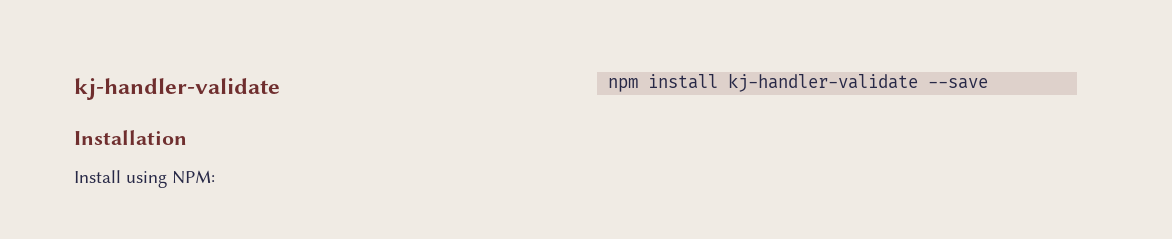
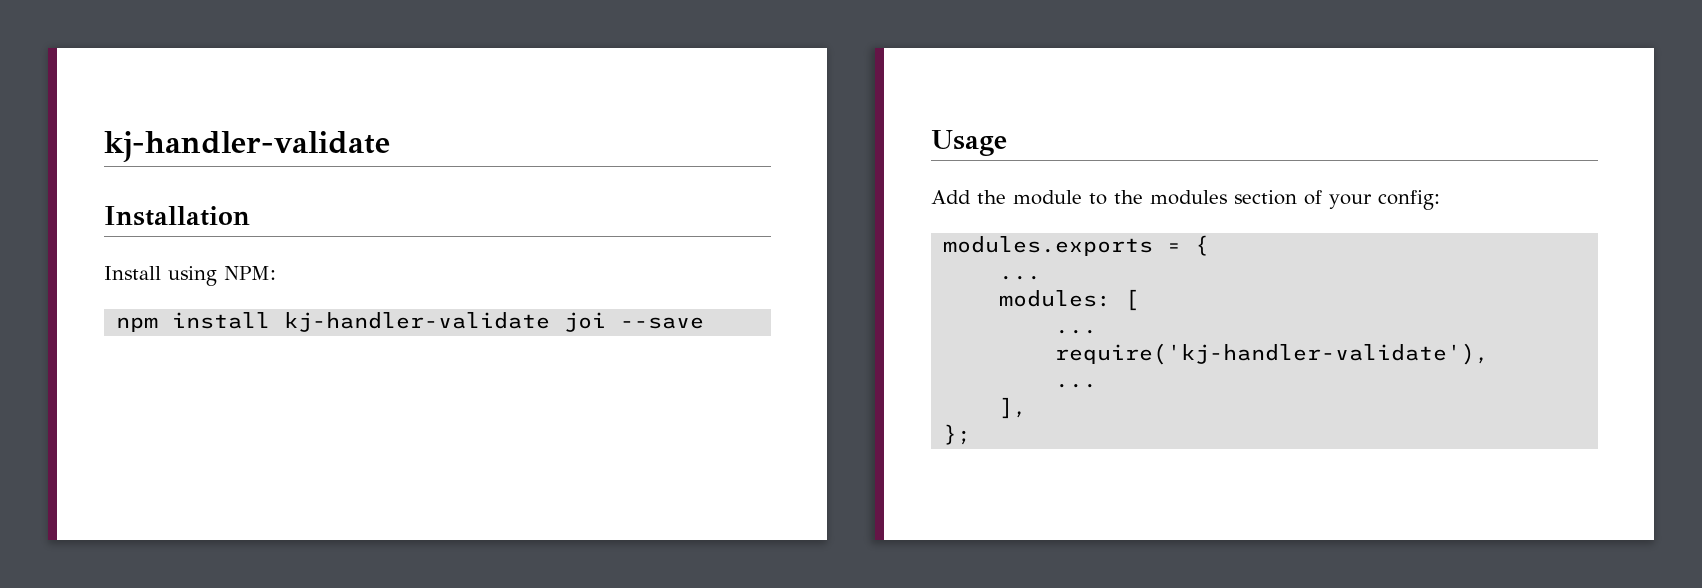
- npm install kj-handler-validate --save
+ npm install kj-handler-validate joi --save
+ Usage
+ Add the module to the modules section of your config:
+ modules.exports = {
+ ...
+ modules: [
+ ...
+ require('kj-handler-validate'),
+ ...
+ ],
+ };

